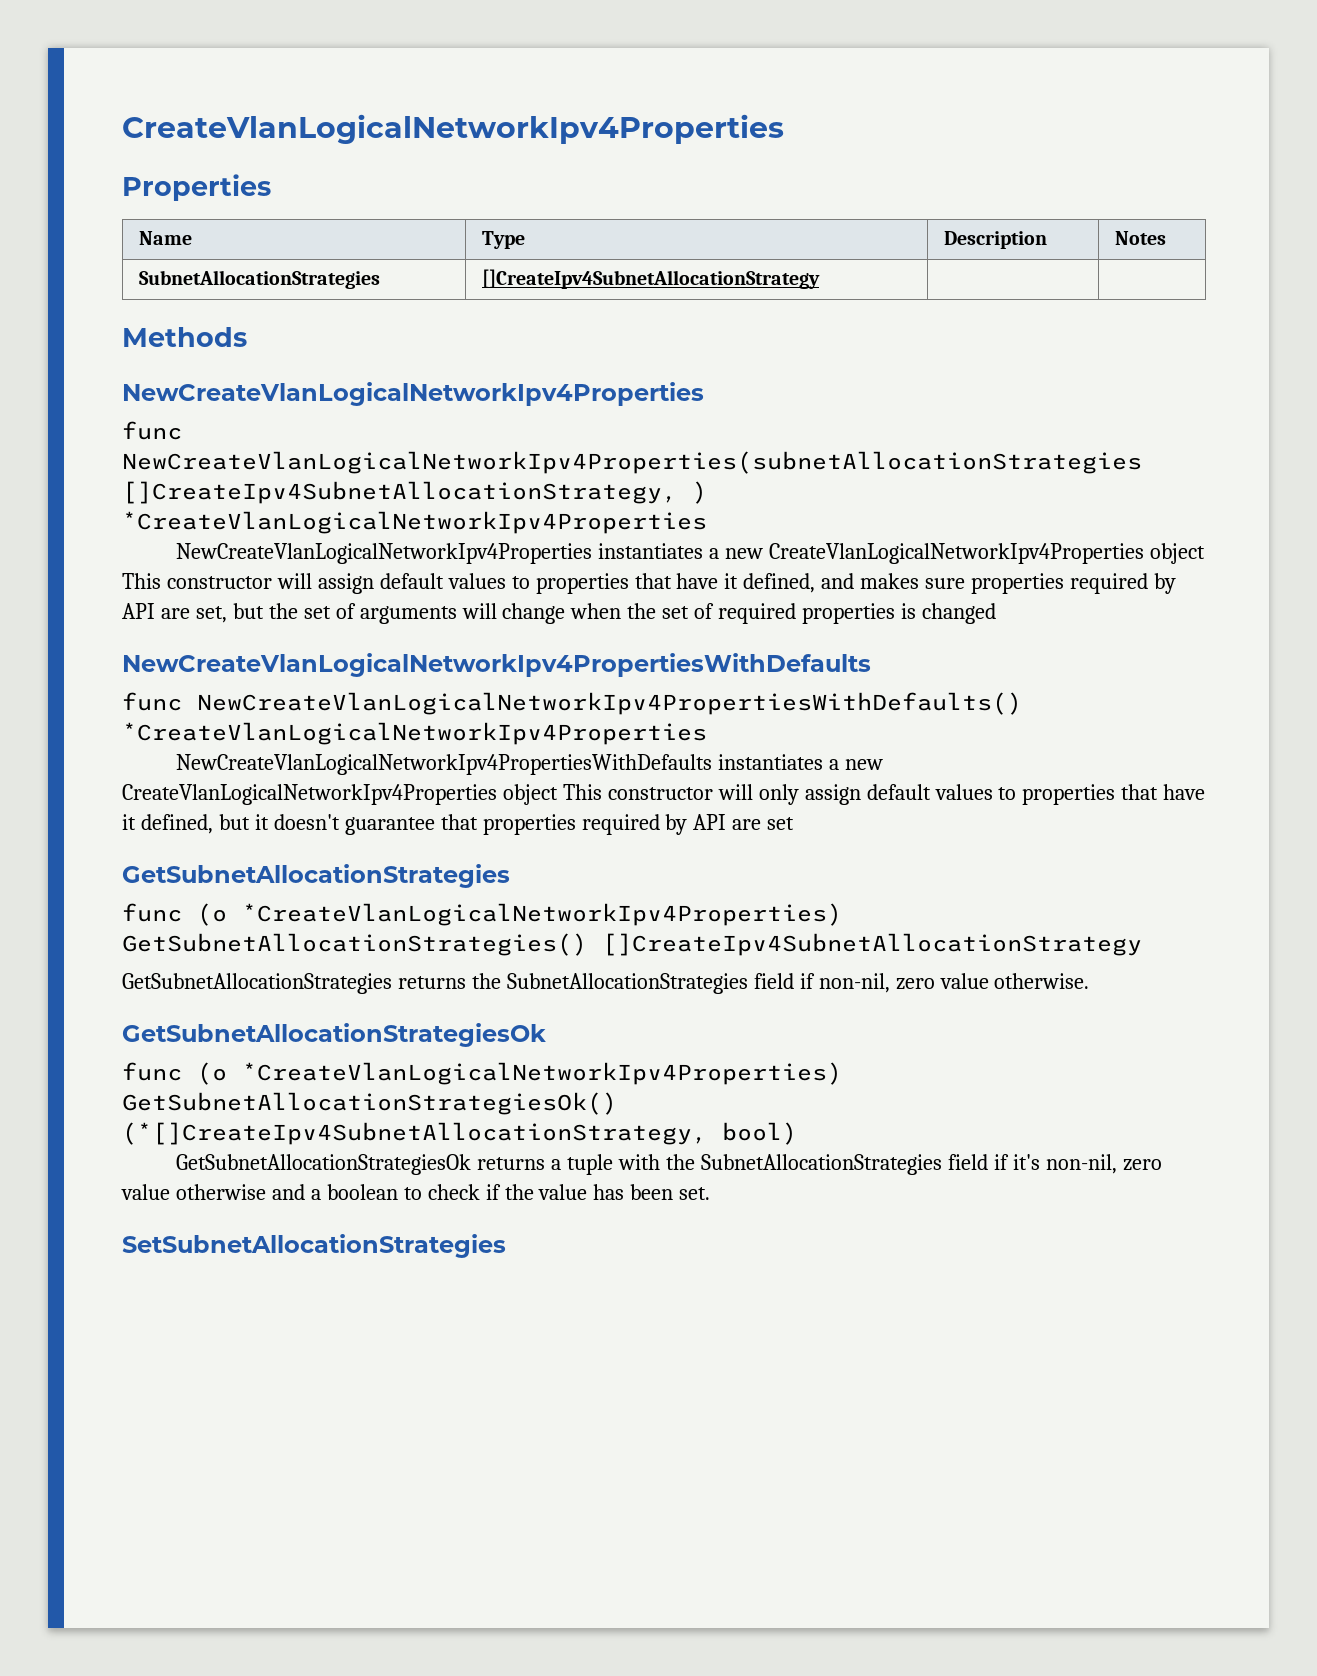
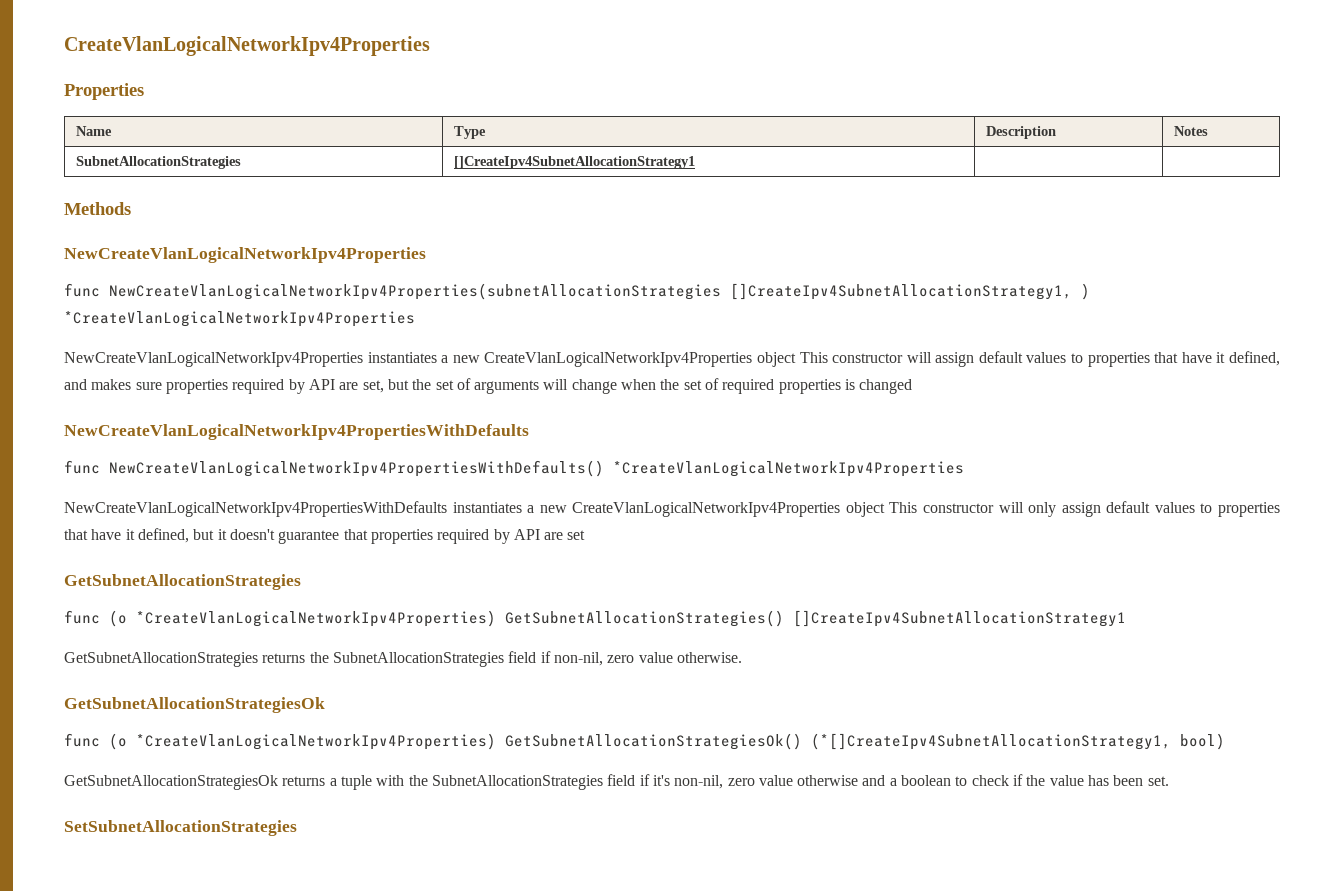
- SubnetAllocationStrategies | []CreateIpv4SubnetAllocationStrategy | |
+ SubnetAllocationStrategies | []CreateIpv4SubnetAllocationStrategy1 | |
- func NewCreateVlanLogicalNetworkIpv4Properties(subnetAllocationStrategies []CreateIpv4SubnetAllocationStrategy, ) *CreateVlanLogicalNetworkIpv4Properties
+ func NewCreateVlanLogicalNetworkIpv4Properties(subnetAllocationStrategies []CreateIpv4SubnetAllocationStrategy1, ) *CreateVlanLogicalNetworkIpv4Properties
- func (o *CreateVlanLogicalNetworkIpv4Properties) GetSubnetAllocationStrategies() []CreateIpv4SubnetAllocationStrategy
+ func (o *CreateVlanLogicalNetworkIpv4Properties) GetSubnetAllocationStrategies() []CreateIpv4SubnetAllocationStrategy1
- func (o *CreateVlanLogicalNetworkIpv4Properties) GetSubnetAllocationStrategiesOk() (*[]CreateIpv4SubnetAllocationStrategy, bool)
+ func (o *CreateVlanLogicalNetworkIpv4Properties) GetSubnetAllocationStrategiesOk() (*[]CreateIpv4SubnetAllocationStrategy1, bool)

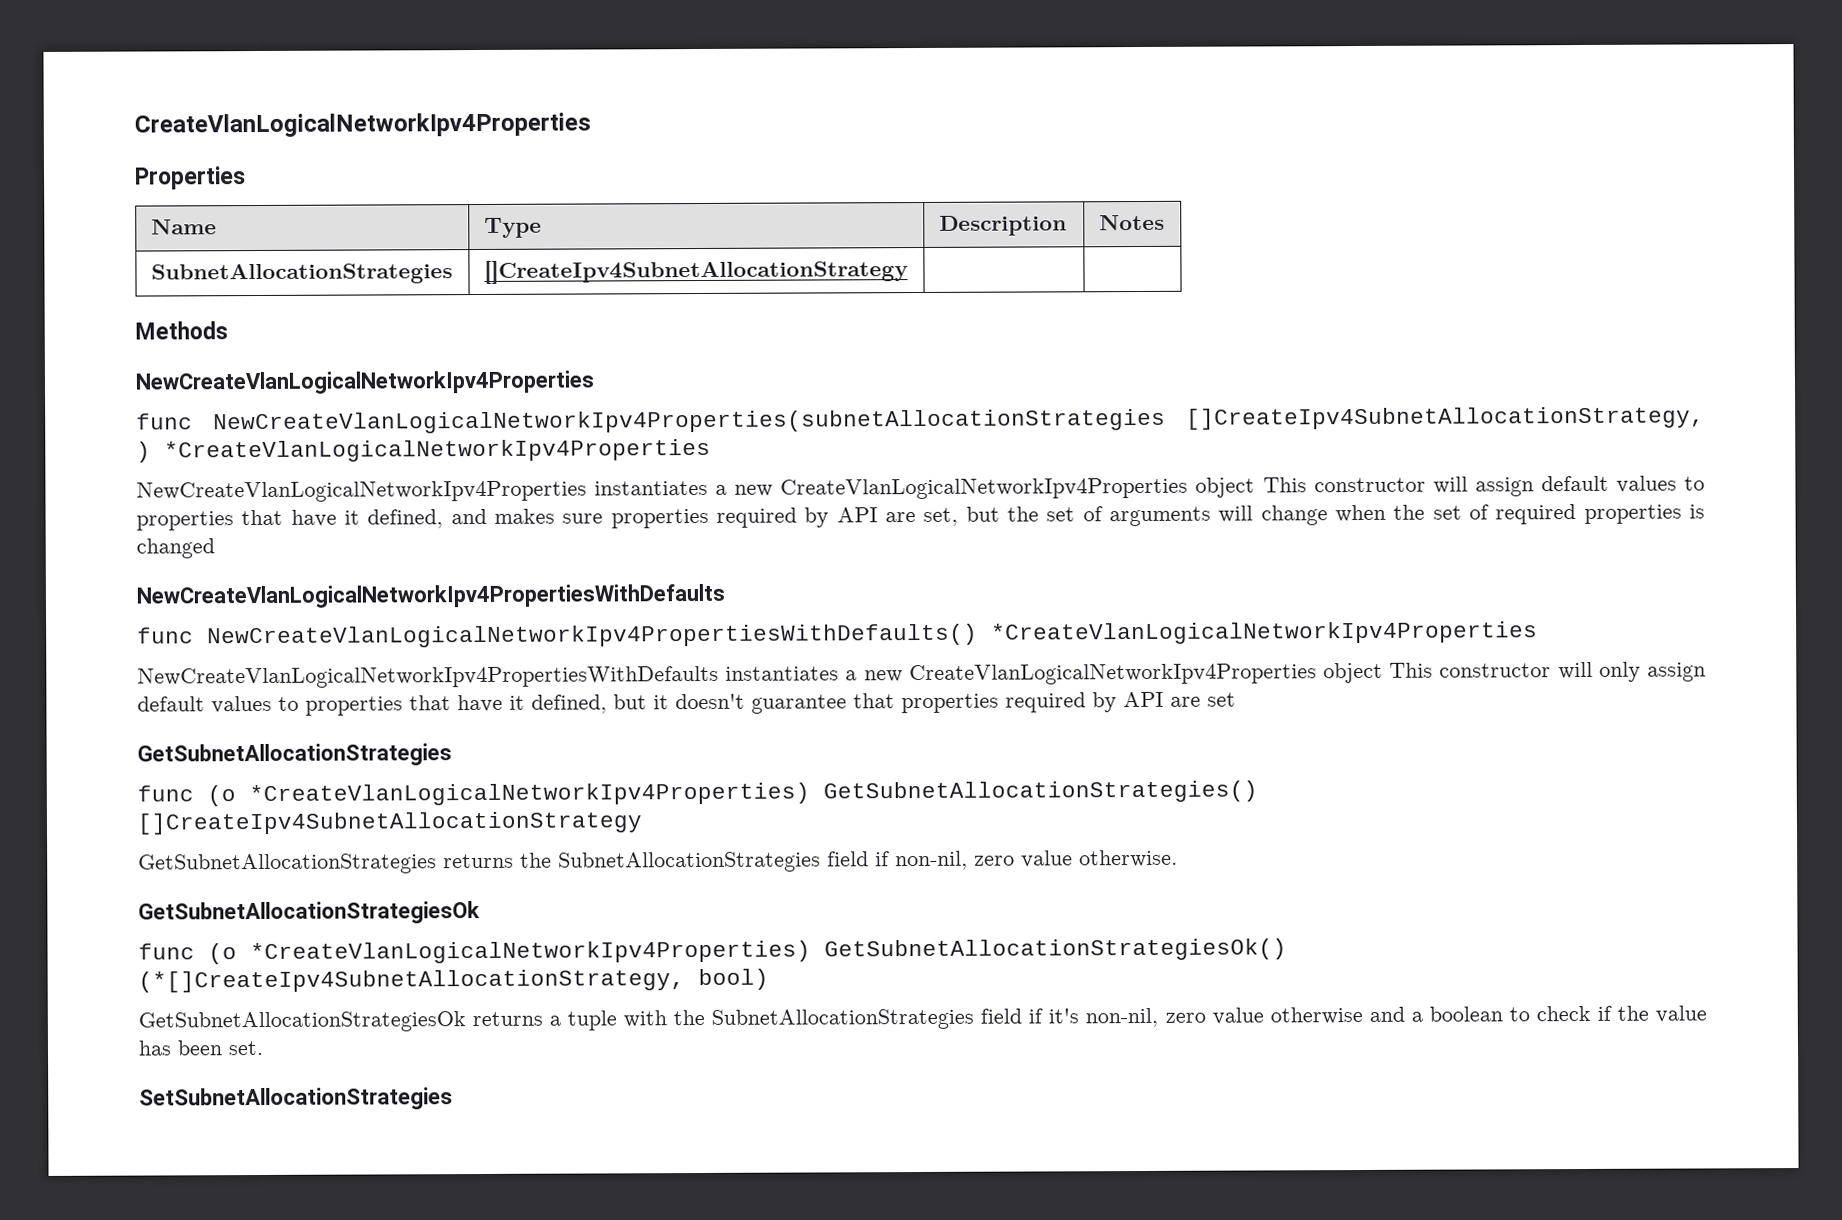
- SubnetAllocationStrategies | []CreateIpv4SubnetAllocationStrategy1 | |
+ SubnetAllocationStrategies | []CreateIpv4SubnetAllocationStrategy | |
- func NewCreateVlanLogicalNetworkIpv4Properties(subnetAllocationStrategies []CreateIpv4SubnetAllocationStrategy1, ) *CreateVlanLogicalNetworkIpv4Properties
+ func NewCreateVlanLogicalNetworkIpv4Properties(subnetAllocationStrategies []CreateIpv4SubnetAllocationStrategy, ) *CreateVlanLogicalNetworkIpv4Properties
- func (o *CreateVlanLogicalNetworkIpv4Properties) GetSubnetAllocationStrategies() []CreateIpv4SubnetAllocationStrategy1
+ func (o *CreateVlanLogicalNetworkIpv4Properties) GetSubnetAllocationStrategies() []CreateIpv4SubnetAllocationStrategy
- func (o *CreateVlanLogicalNetworkIpv4Properties) GetSubnetAllocationStrategiesOk() (*[]CreateIpv4SubnetAllocationStrategy1, bool)
+ func (o *CreateVlanLogicalNetworkIpv4Properties) GetSubnetAllocationStrategiesOk() (*[]CreateIpv4SubnetAllocationStrategy, bool)

